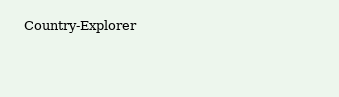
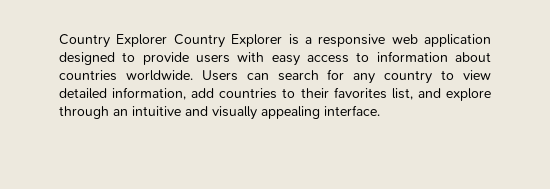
- Country-Explorer
+ Country Explorer Country Explorer is a responsive web application designed to provide users with easy access to information about countries worldwide. Users can search for any country to view detailed information, add countries to their favorites list, and explore through an intuitive and visually appealing interface.

